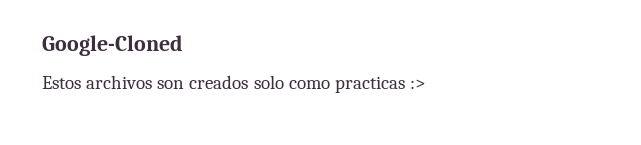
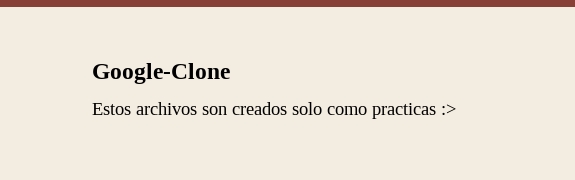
- Google-Cloned
+ Google-Clone

